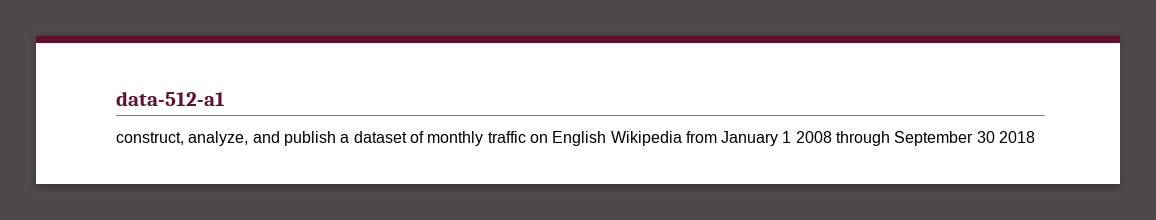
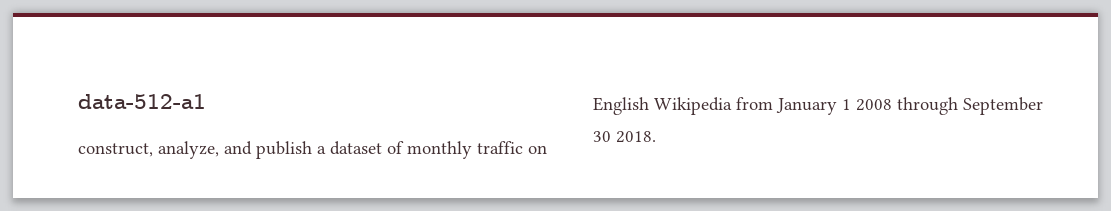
- construct, analyze, and publish a dataset of monthly traffic on English Wikipedia from January 1 2008 through September 30 2018
+ construct, analyze, and publish a dataset of monthly traffic on English Wikipedia from January 1 2008 through September 30 2018.

